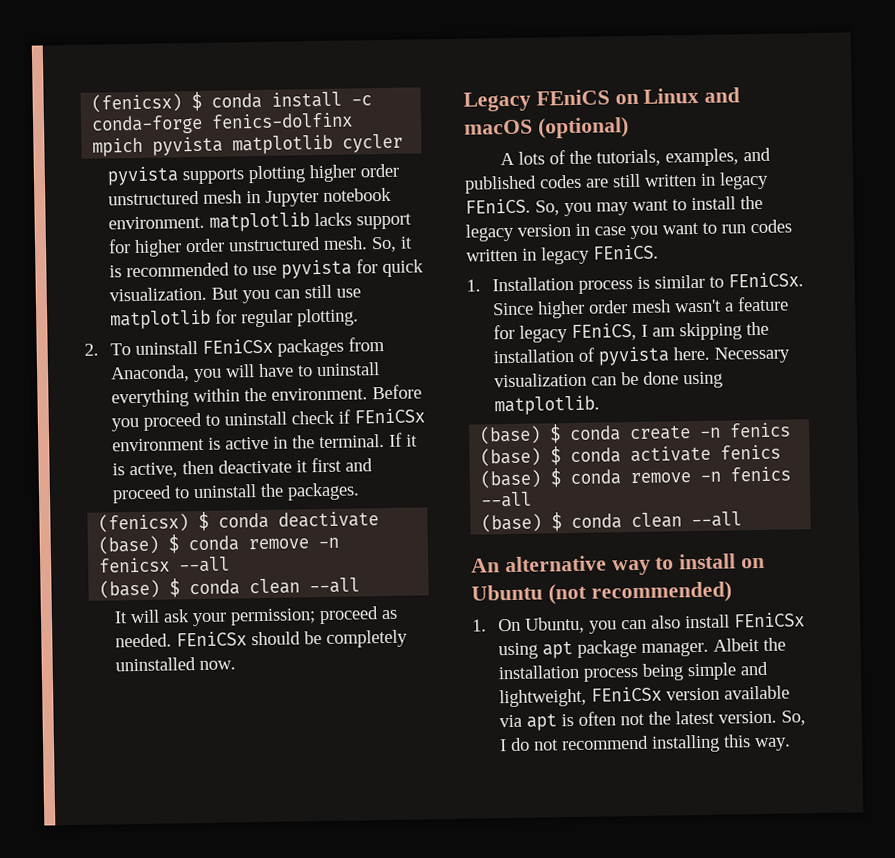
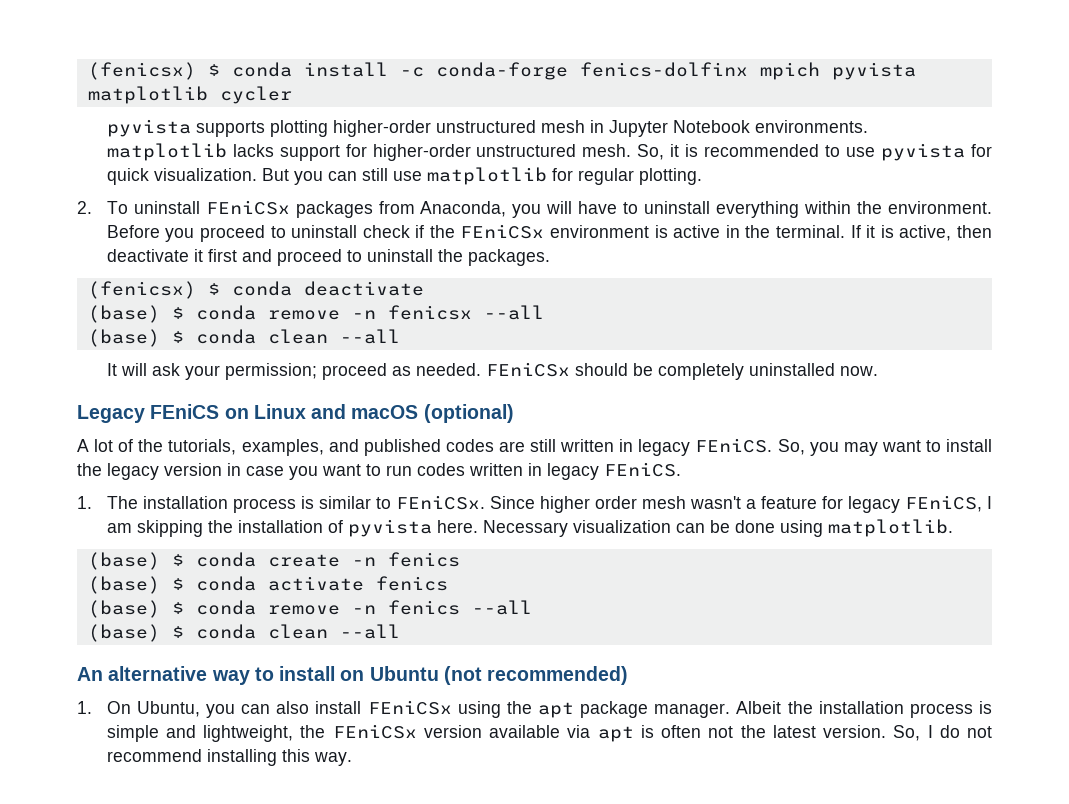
- pyvista supports plotting higher order unstructured mesh in Jupyter notebook environment. matplotlib lacks support for higher order unstructured mesh.
+ pyvista supports plotting higher-order unstructured mesh in Jupyter Notebook environments. matplotlib lacks support for higher-order unstructured mesh.
- Before you proceed to uninstall check if FEniCSx environment is active in the terminal.
+ Before you proceed to uninstall check if the FEniCSx environment is active in the terminal.
- A lots of the tutorials, examples, and published codes are still written in legacy FEniCS.
+ A lot of the tutorials, examples, and published codes are still written in legacy FEniCS.
- 1. Installation process is similar to FEniCSx.
+ 1. The installation process is similar to FEniCSx.
- 1. On Ubuntu, you can also install FEniCSx using apt package manager.
+ 1. On Ubuntu, you can also install FEniCSx using the apt package manager.
- Albeit the installation process being simple and lightweight, FEniCSx version available via apt is often not the latest version.
+ Albeit the installation process is simple and lightweight, the FEniCSx version available via apt is often not the latest version.

